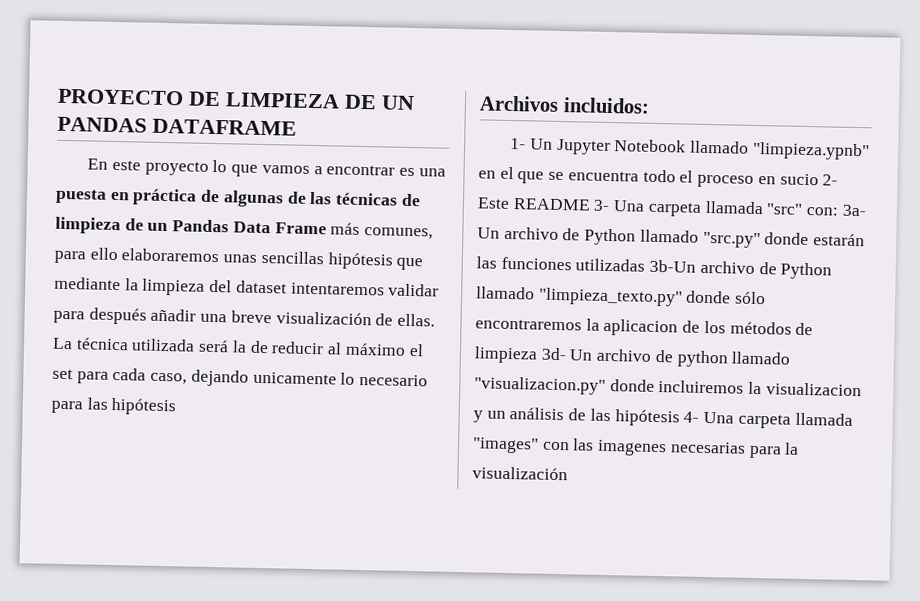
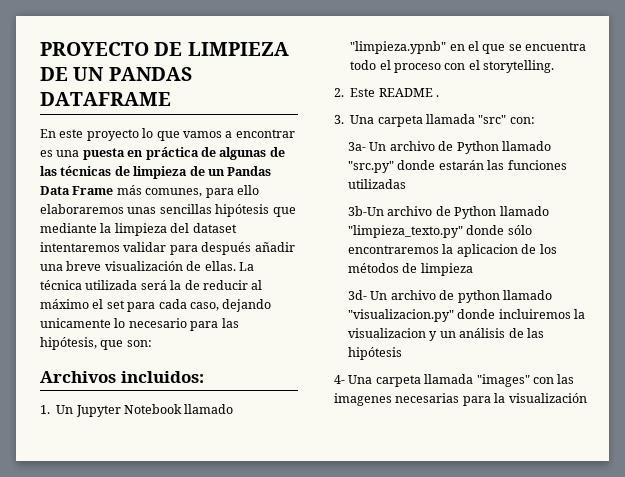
- La técnica utilizada será la de reducir al máximo el set para cada caso, dejando unicamente lo necesario para las hipótesis
+ La técnica utilizada será la de reducir al máximo el set para cada caso, dejando unicamente lo necesario para las hipótesis, que son:
- 1- Un Jupyter Notebook llamado "limpieza.ypnb" en el que se encuentra todo el proceso en sucio 2- Este README 3- Una carpeta llamada "src" con: 3a- Un archivo de Python llamado "src.py" donde estarán las funciones utilizadas 3b-Un archivo de Python llamado "limpieza_texto.py" donde sólo encontraremos la aplicacion de los métodos de limpieza 3d- Un archivo de python llamado "visualizacion.py" donde incluiremos la visualizacion y un análisis de las hipótesis 4- Una carpeta llamada "images" con las imagenes necesarias para la visualización
+ 1. Un Jupyter Notebook llamado "limpieza.ypnb" en el que se encuentra todo el proceso con el storytelling.
+ 2. Este README .
+ 3. Una carpeta llamada "src" con:
+ 3a- Un archivo de Python llamado "src.py" donde estarán las funciones utilizadas
+ 3b-Un archivo de Python llamado "limpieza_texto.py" donde sólo encontraremos la aplicacion de los métodos de limpieza
+ 3d- Un archivo de python llamado "visualizacion.py" donde incluiremos la visualizacion y un análisis de las hipótesis
+ 4- Una carpeta llamada "images" con las imagenes necesarias para la visualización

